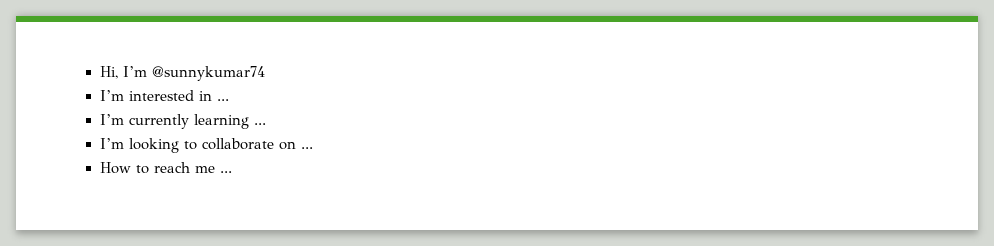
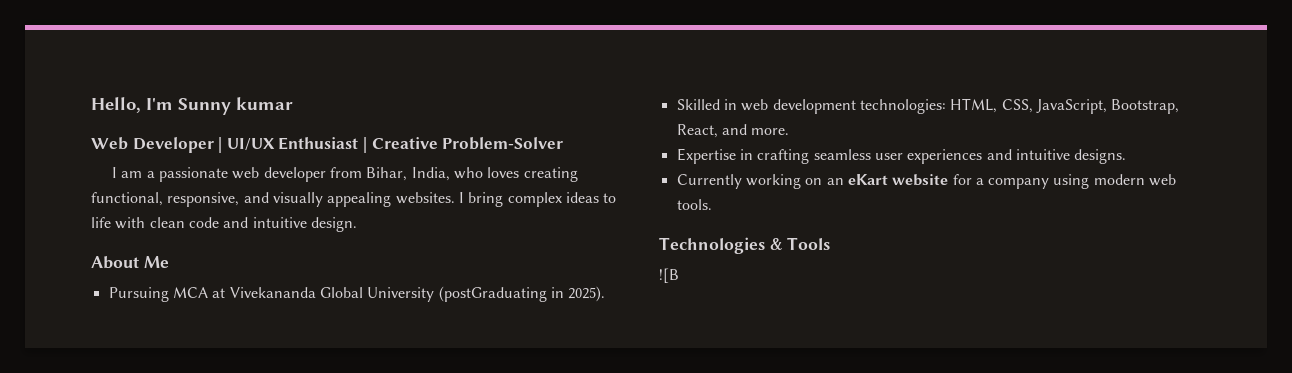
- Hi, I’m @sunnykumar74
- I’m interested in ...
- I’m currently learning ...
- I’m looking to collaborate on ...
- How to reach me ...
+ Hello, I'm Sunny kumar
+ Web Developer | UI/UX Enthusiast | Creative Problem-Solver
+ I am a passionate web developer from Bihar, India, who loves creating functional, responsive, and visually appealing websites. I bring complex ideas to life with clean code and intuitive design.
+ About Me
+ Pursuing MCA at Vivekananda Global University (postGraduating in 2025).
+ Skilled in web development technologies: HTML, CSS, JavaScript, Bootstrap, React, and more.
+ Expertise in crafting seamless user experiences and intuitive designs.
+ Currently working on an eKart website for a company using modern web tools.
+ Technologies & Tools
+ ![B

